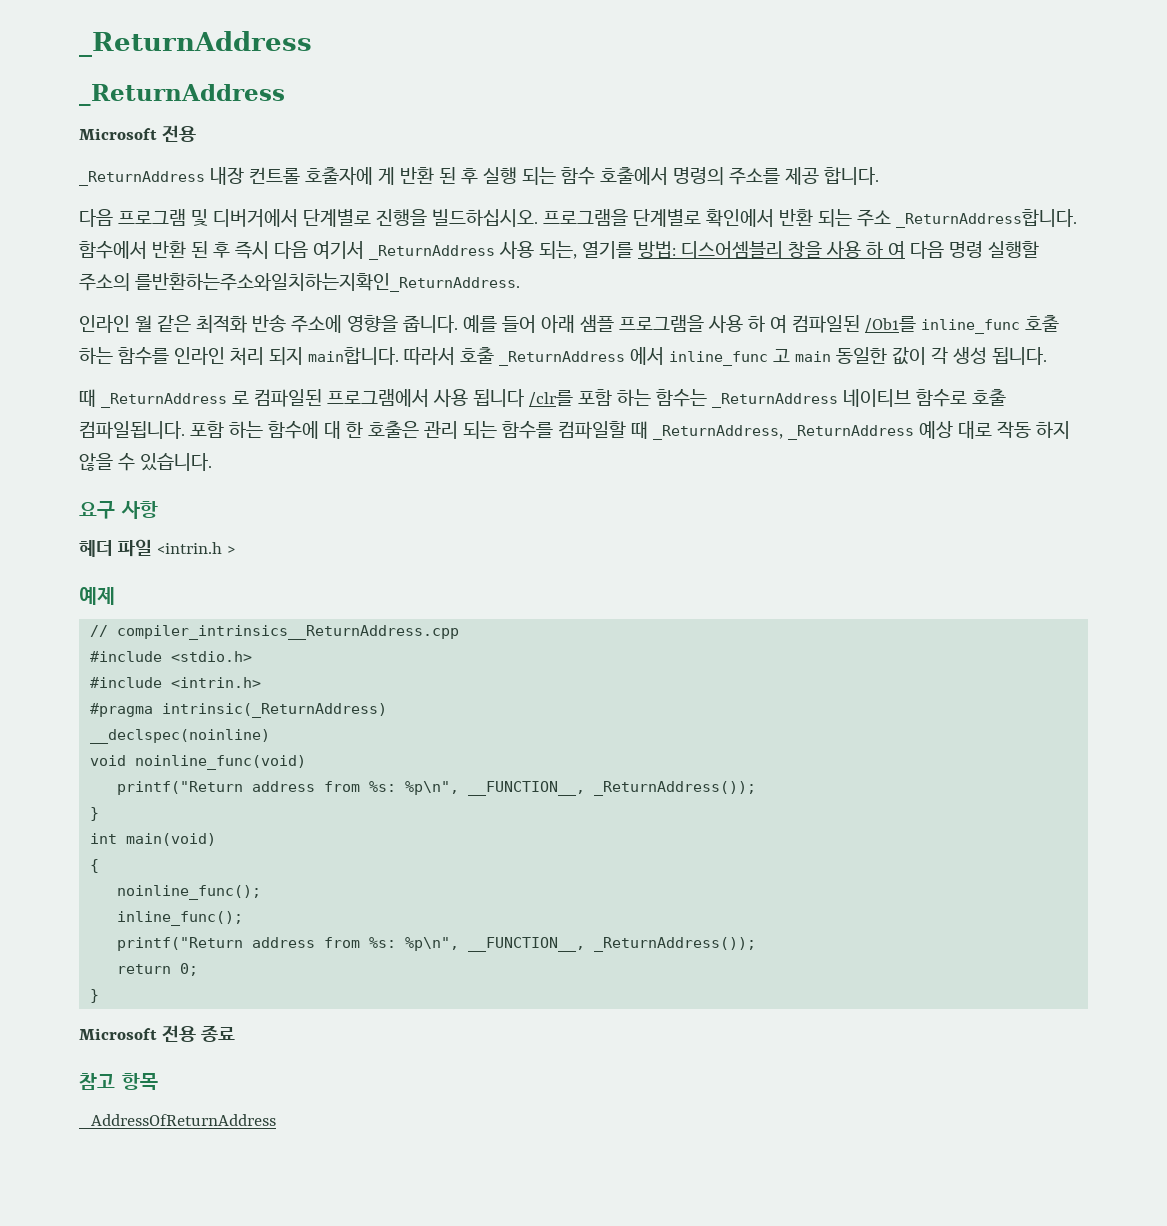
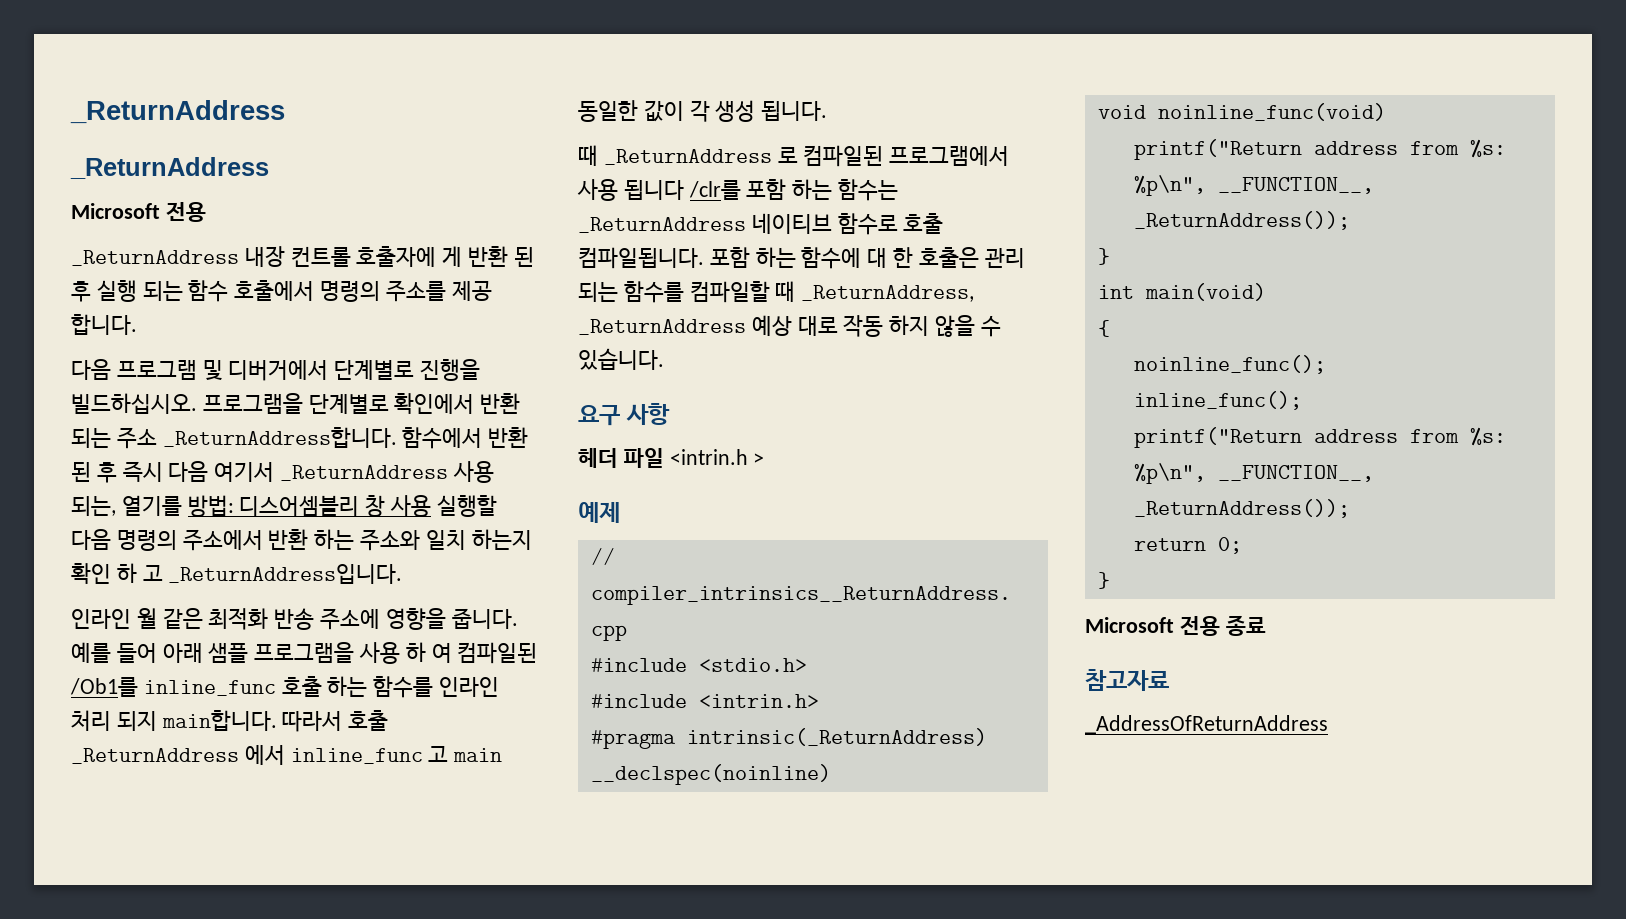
- 함수에서 반환 된 후 즉시 다음 여기서 _ReturnAddress 사용 되는, 열기를 방법: 디스어셈블리 창을 사용 하 여 다음 명령 실행할 주소의 를반환하는주소와일치하는지확인_ReturnAddress.
+ 함수에서 반환 된 후 즉시 다음 여기서 _ReturnAddress 사용 되는, 열기를 방법: 디스어셈블리 창 사용 실행할 다음 명령의 주소에서 반환 하는 주소와 일치 하는지 확인 하 고 _ReturnAddress입니다.
- 참고 항목
+ 참고자료

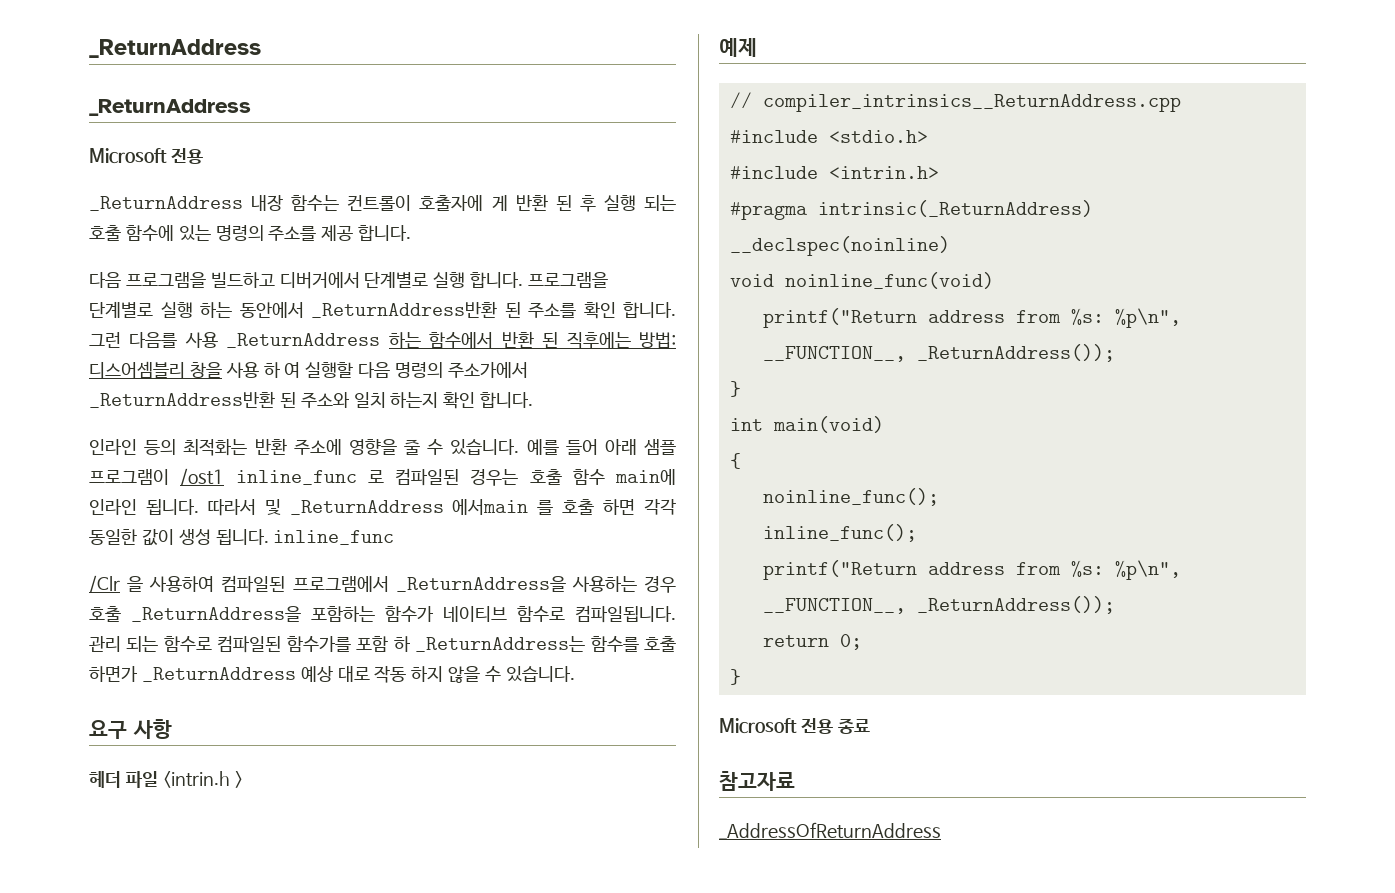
- _ReturnAddress 내장 컨트롤 호출자에 게 반환 된 후 실행 되는 함수 호출에서 명령의 주소를 제공 합니다.
+ _ReturnAddress 내장 함수는 컨트롤이 호출자에 게 반환 된 후 실행 되는 호출 함수에 있는 명령의 주소를 제공 합니다.
- 다음 프로그램 및 디버거에서 단계별로 진행을 빌드하십시오. 프로그램을 단계별로 확인에서 반환 되는 주소 _ReturnAddress합니다. 함수에서 반환 된 후 즉시 다음 여기서 _ReturnAddress 사용 되는, 열기를 방법: 디스어셈블리 창 사용 실행할 다음 명령의 주소에서 반환 하는 주소와 일치 하는지 확인 하 고 _ReturnAddress입니다.
- 인라인 월 같은 최적화 반송 주소에 영향을 줍니다. 예를 들어 아래 샘플 프로그램을 사용 하 여 컴파일된 /Ob1를 inline_func 호출 하는 함수를 인라인 처리 되지 main합니다. 따라서 호출 _ReturnAddress 에서 inline_func 고 main 동일한 값이 각 생성 됩니다.
- 때 _ReturnAddress 로 컴파일된 프로그램에서 사용 됩니다 /clr를 포함 하는 함수는 _ReturnAddress 네이티브 함수로 호출 컴파일됩니다. 포함 하는 함수에 대 한 호출은 관리 되는 함수를 컴파일할 때 _ReturnAddress, _ReturnAddress 예상 대로 작동 하지 않을 수 있습니다.
+ 다음 프로그램을 빌드하고 디버거에서 단계별로 실행 합니다. 프로그램을 단계별로 실행 하는 동안에서 _ReturnAddress반환 된 주소를 확인 합니다. 그런 다음를 사용 _ReturnAddress 하는 함수에서 반환 된 직후에는 방법: 디스어셈블리 창을 사용 하 여 실행할 다음 명령의 주소가에서 _ReturnAddress반환 된 주소와 일치 하는지 확인 합니다.
+ 인라인 등의 최적화는 반환 주소에 영향을 줄 수 있습니다. 예를 들어 아래 샘플 프로그램이 /ost1 inline_func 로 컴파일된 경우는 호출 함수 main에 인라인 됩니다. 따라서 및 _ReturnAddress 에서main 를 호출 하면 각각 동일한 값이 생성 됩니다. inline_func
+ /Clr 을 사용하여 컴파일된 프로그램에서 _ReturnAddress을 사용하는 경우 호출 _ReturnAddress을 포함하는 함수가 네이티브 함수로 컴파일됩니다. 관리 되는 함수로 컴파일된 함수가를 포함 하 _ReturnAddress는 함수를 호출 하면가 _ReturnAddress 예상 대로 작동 하지 않을 수 있습니다.

